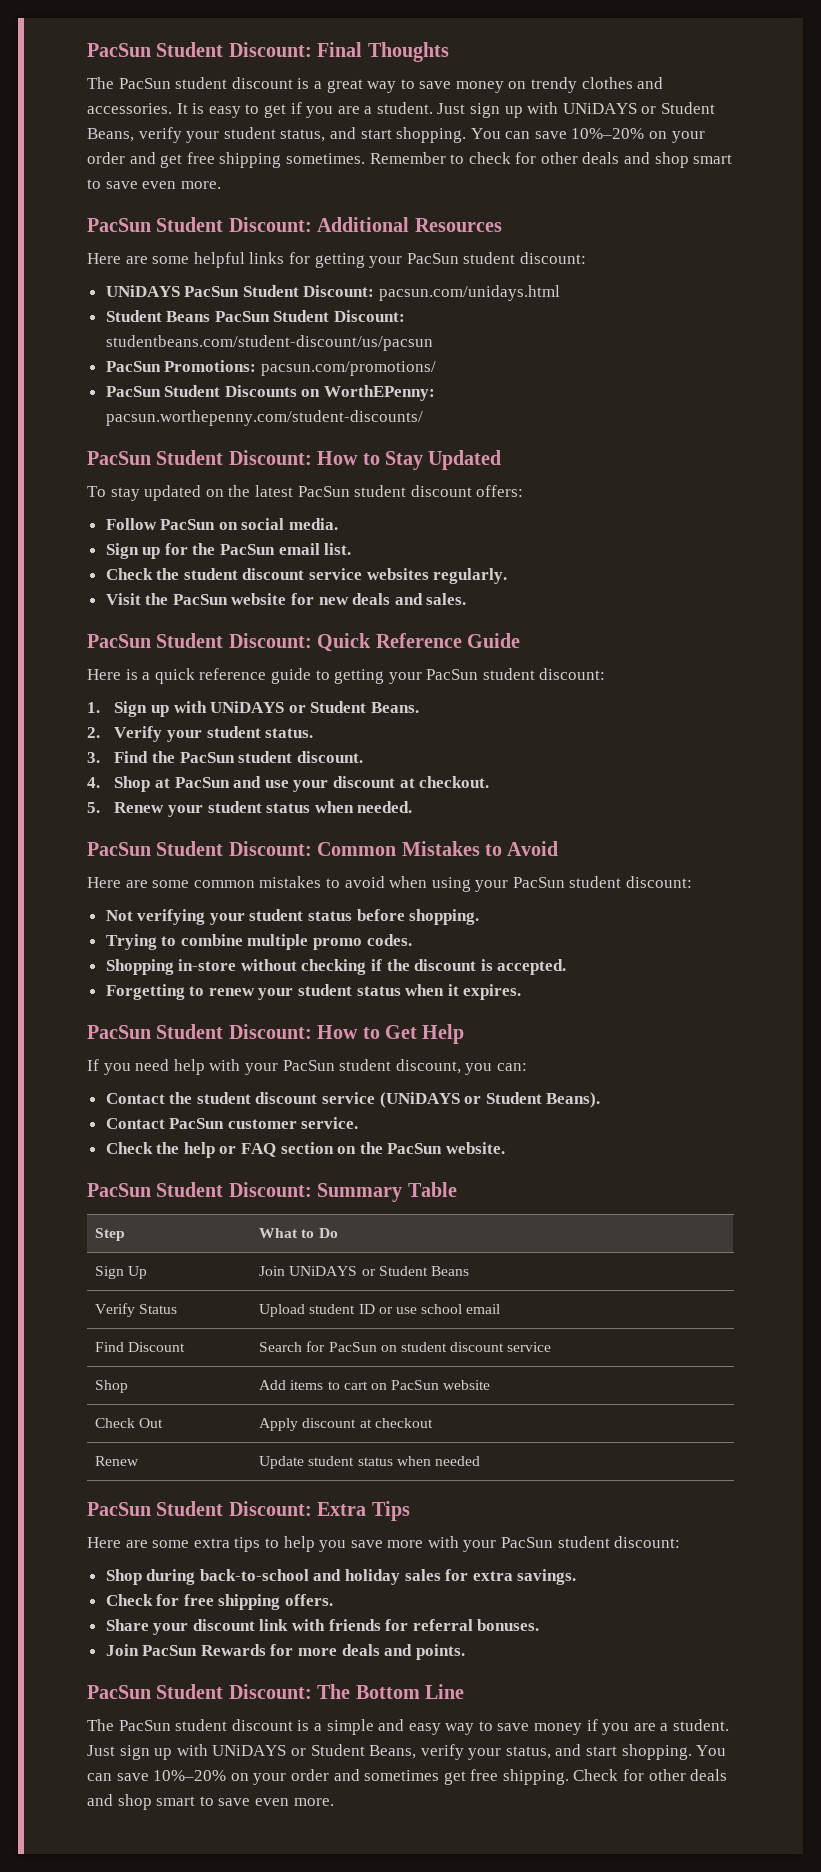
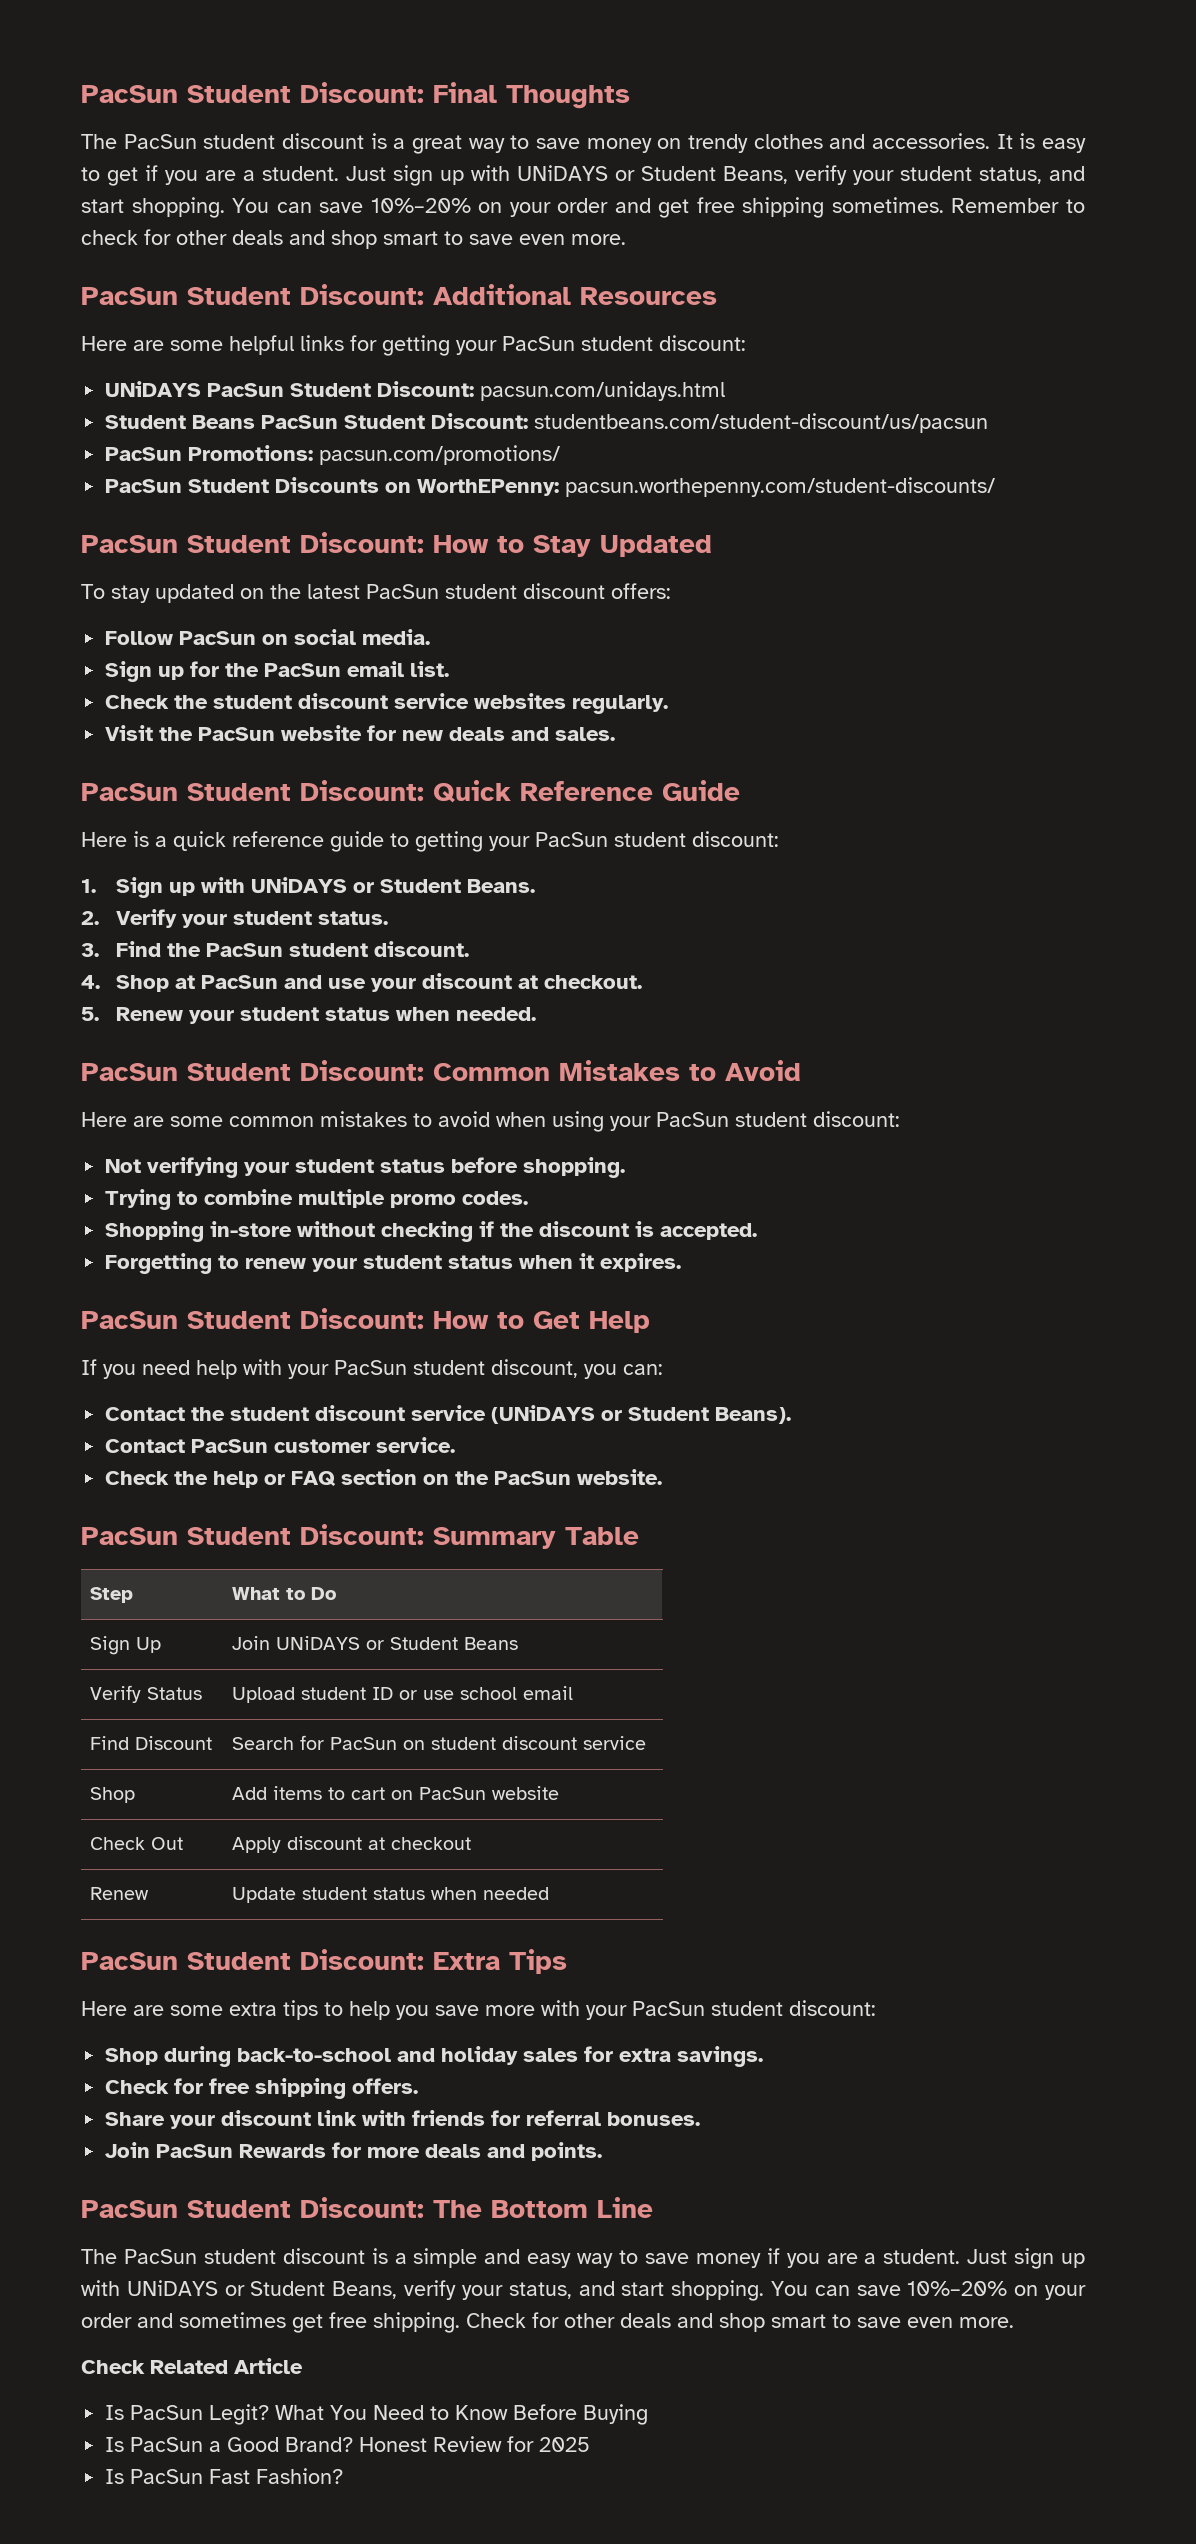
+ Check Related Article
+ Is PacSun Legit? What You Need to Know Before Buying
+ Is PacSun a Good Brand? Honest Review for 2025
+ Is PacSun Fast Fashion?

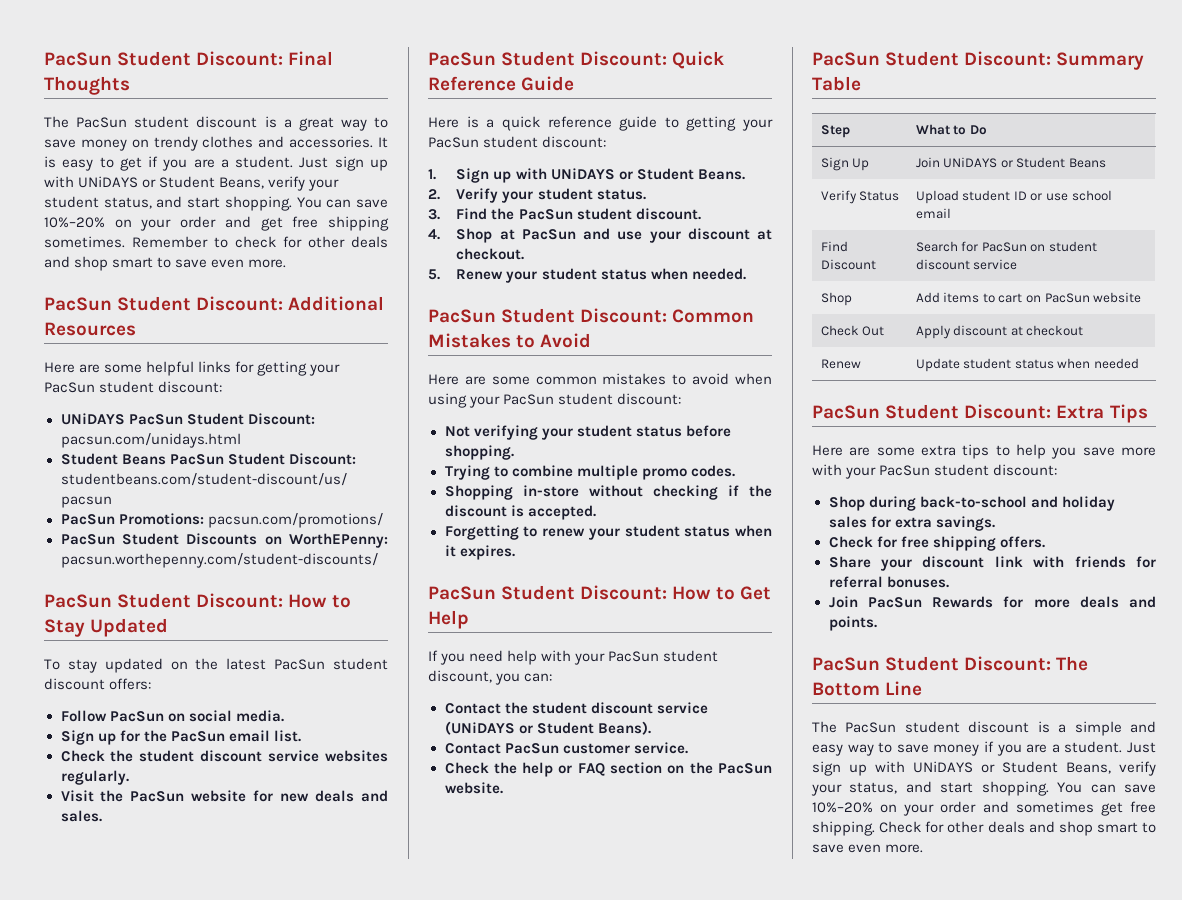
- Check Related Article
- Is PacSun Legit? What You Need to Know Before Buying
- Is PacSun a Good Brand? Honest Review for 2025
- Is PacSun Fast Fashion?

